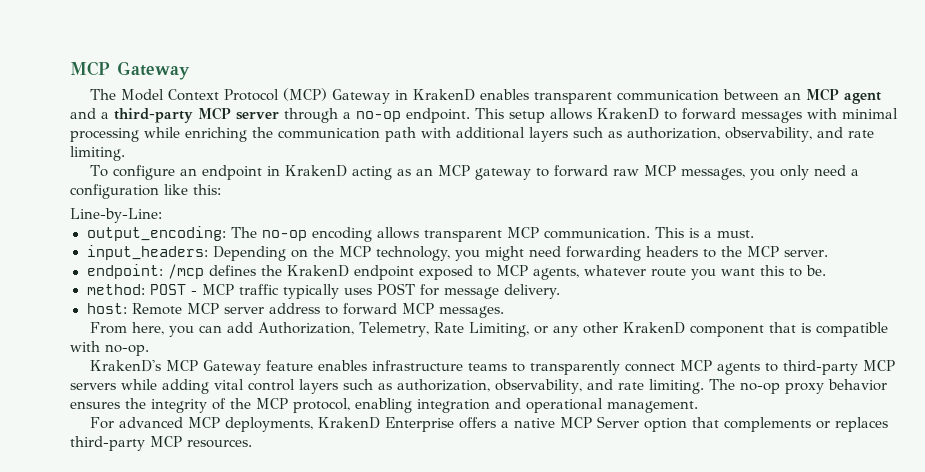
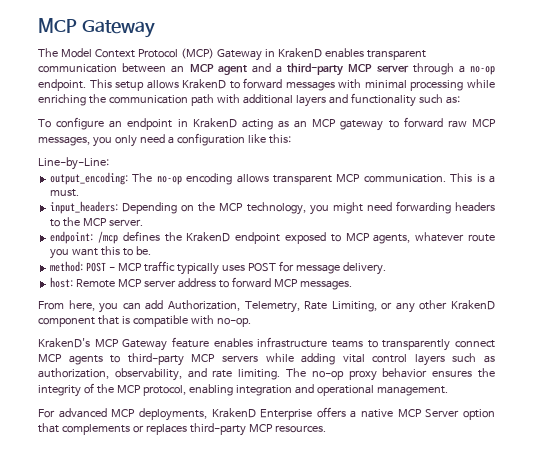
- This setup allows KrakenD to forward messages with minimal processing while enriching the communication path with additional layers such as authorization, observability, and rate limiting.
+ This setup allows KrakenD to forward messages with minimal processing while enriching the communication path with additional layers and functionality such as:

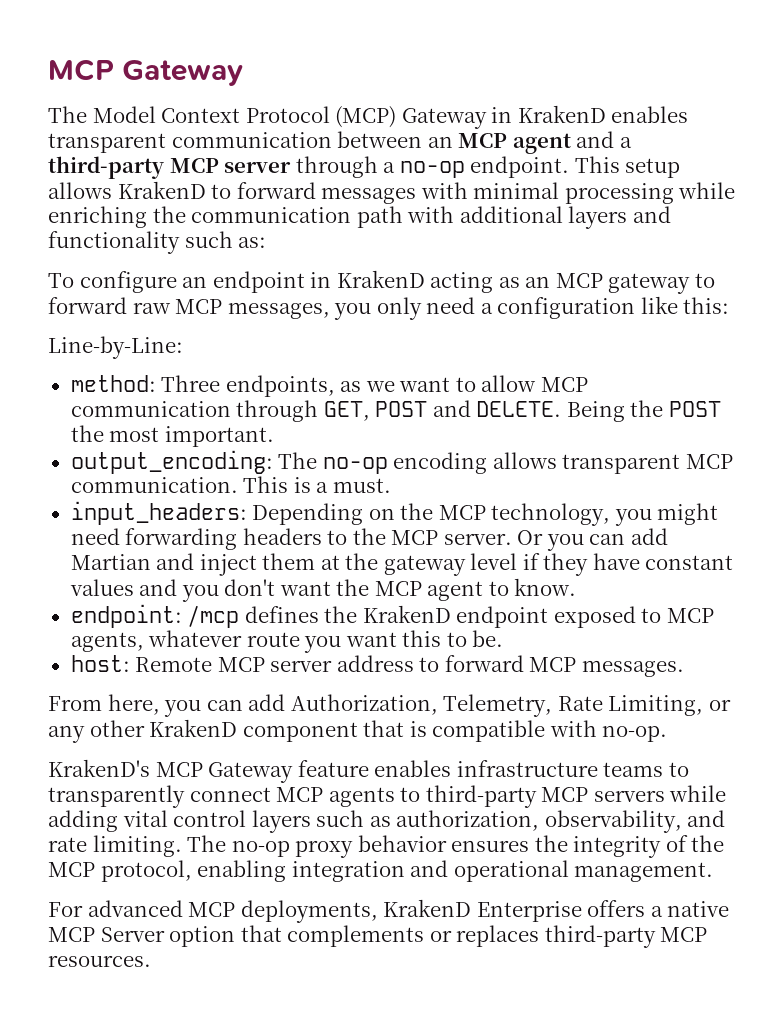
+ method: Three endpoints, as we want to allow MCP communication through GET, POST and DELETE. Being the POST the most important.
+ Or you can add Martian and inject them at the gateway level if they have constant values and you don't want the MCP agent to know.
- method: POST - MCP traffic typically uses POST for message delivery.

